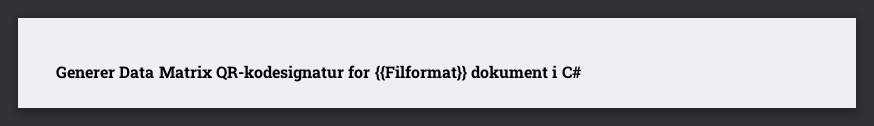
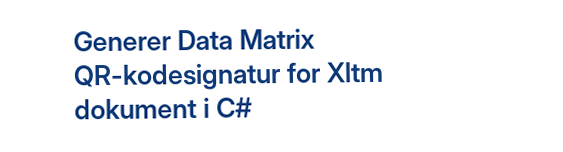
- Generer Data Matrix QR-kodesignatur for {{Filformat}} dokument i C#
+ Generer Data Matrix QR-kodesignatur for Xltm dokument i C#

